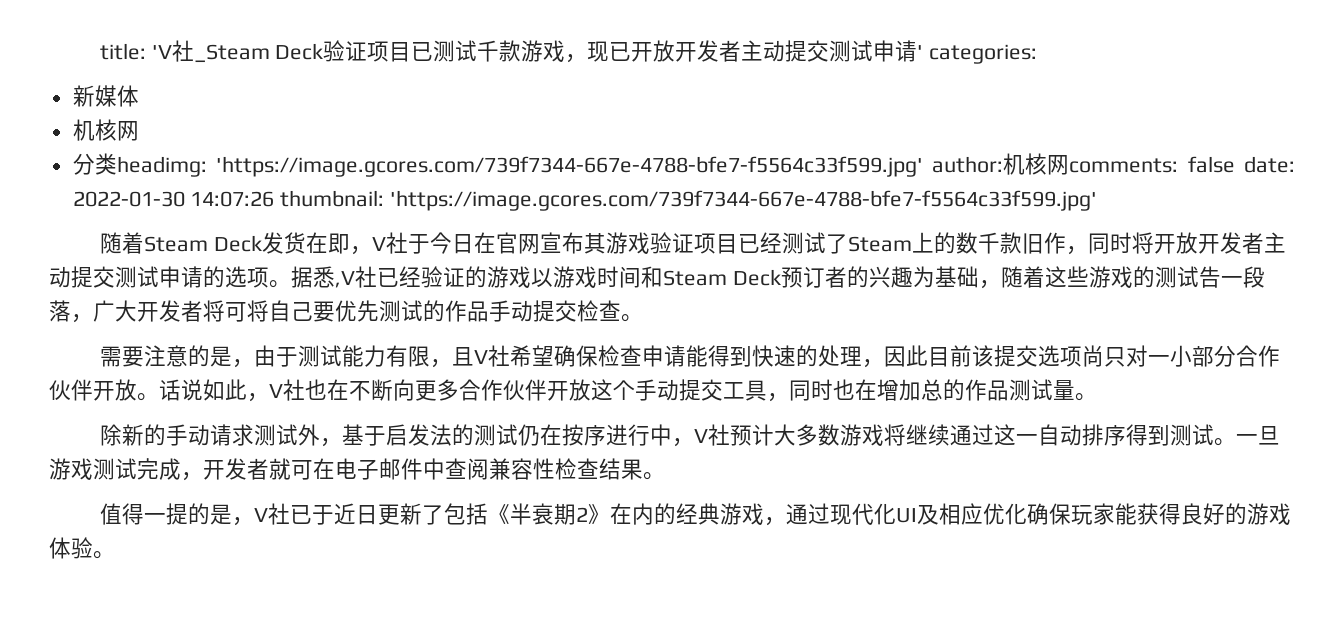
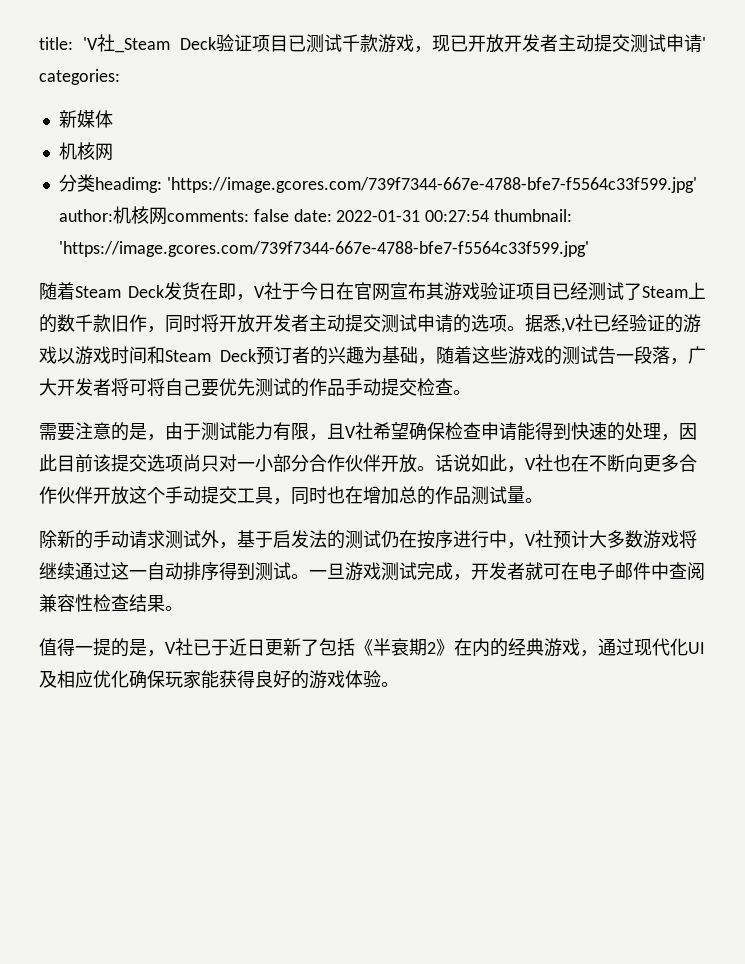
- 分类headimg: 'https://image.gcores.com/739f7344-667e-4788-bfe7-f5564c33f599.jpg' author:机核网comments: false date: 2022-01-30 14:07:26 thumbnail: 'https://image.gcores.com/739f7344-667e-4788-bfe7-f5564c33f599.jpg'
+ 分类headimg: 'https://image.gcores.com/739f7344-667e-4788-bfe7-f5564c33f599.jpg' author:机核网comments: false date: 2022-01-31 00:27:54 thumbnail: 'https://image.gcores.com/739f7344-667e-4788-bfe7-f5564c33f599.jpg'

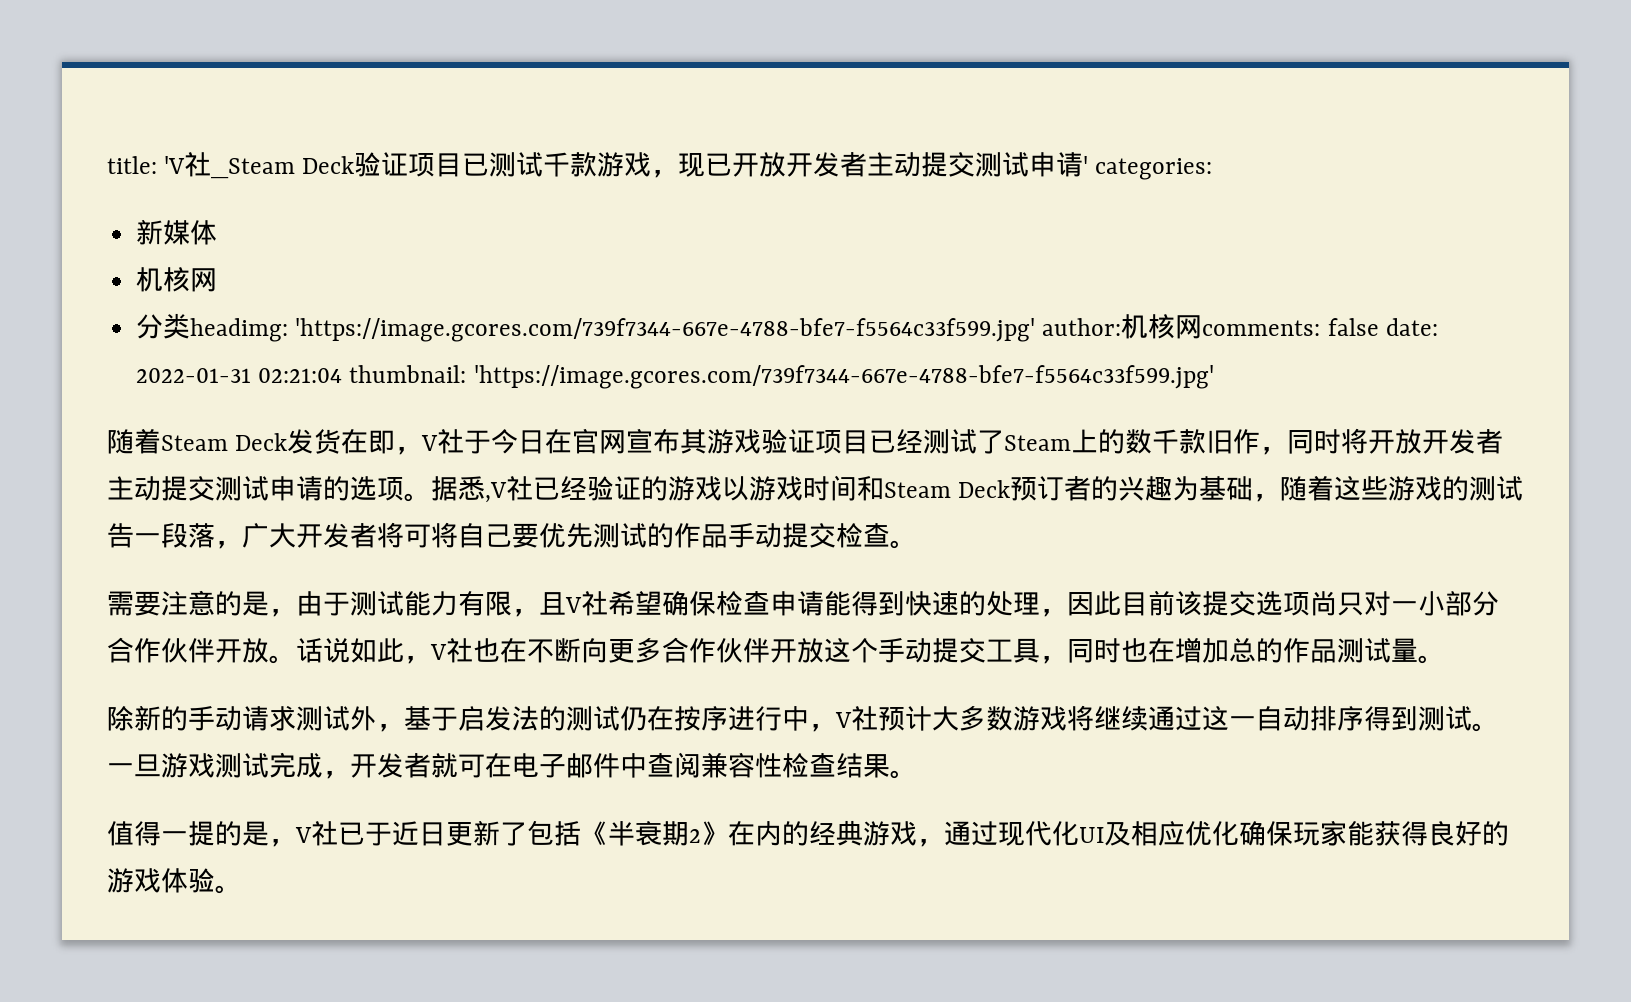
- 分类headimg: 'https://image.gcores.com/739f7344-667e-4788-bfe7-f5564c33f599.jpg' author:机核网comments: false date: 2022-01-31 00:27:54 thumbnail: 'https://image.gcores.com/739f7344-667e-4788-bfe7-f5564c33f599.jpg'
+ 分类headimg: 'https://image.gcores.com/739f7344-667e-4788-bfe7-f5564c33f599.jpg' author:机核网comments: false date: 2022-01-31 02:21:04 thumbnail: 'https://image.gcores.com/739f7344-667e-4788-bfe7-f5564c33f599.jpg'

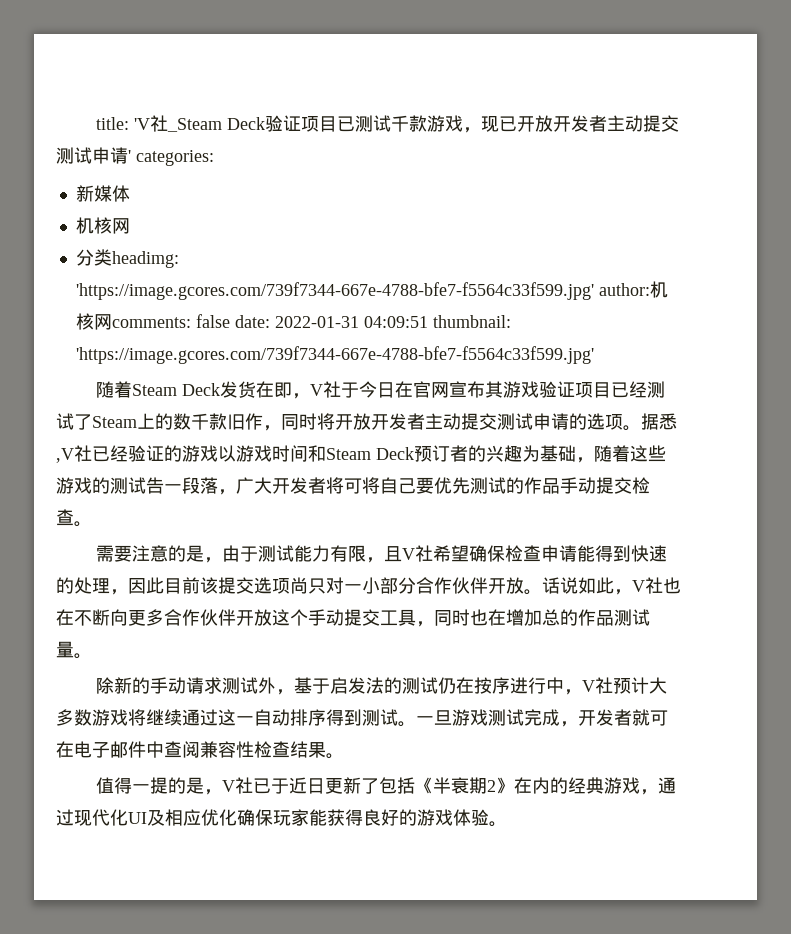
- 分类headimg: 'https://image.gcores.com/739f7344-667e-4788-bfe7-f5564c33f599.jpg' author:机核网comments: false date: 2022-01-31 02:21:04 thumbnail: 'https://image.gcores.com/739f7344-667e-4788-bfe7-f5564c33f599.jpg'
+ 分类headimg: 'https://image.gcores.com/739f7344-667e-4788-bfe7-f5564c33f599.jpg' author:机核网comments: false date: 2022-01-31 04:09:51 thumbnail: 'https://image.gcores.com/739f7344-667e-4788-bfe7-f5564c33f599.jpg'

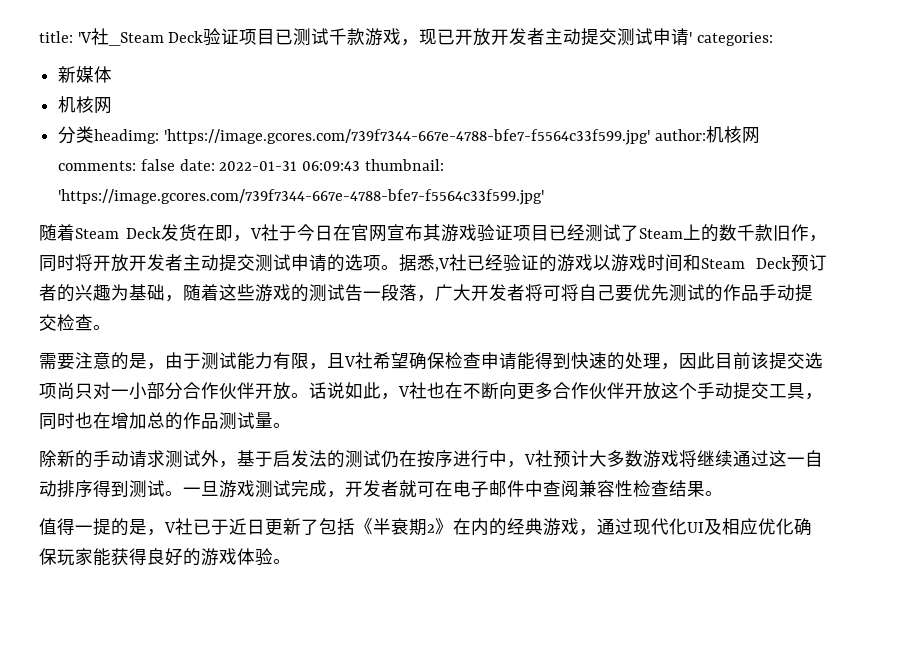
- 分类headimg: 'https://image.gcores.com/739f7344-667e-4788-bfe7-f5564c33f599.jpg' author:机核网comments: false date: 2022-01-31 04:09:51 thumbnail: 'https://image.gcores.com/739f7344-667e-4788-bfe7-f5564c33f599.jpg'
+ 分类headimg: 'https://image.gcores.com/739f7344-667e-4788-bfe7-f5564c33f599.jpg' author:机核网comments: false date: 2022-01-31 06:09:43 thumbnail: 'https://image.gcores.com/739f7344-667e-4788-bfe7-f5564c33f599.jpg'

